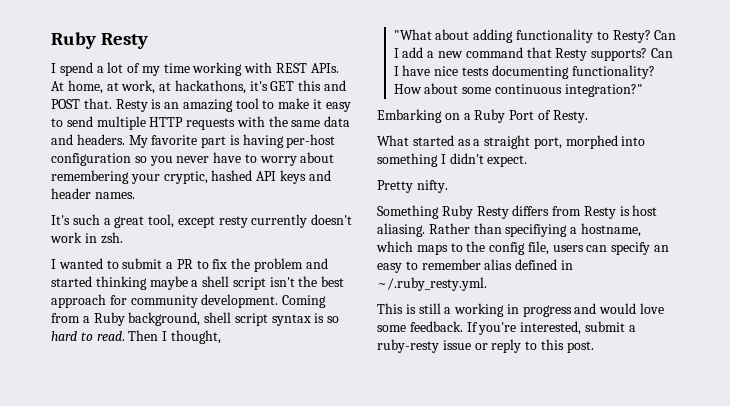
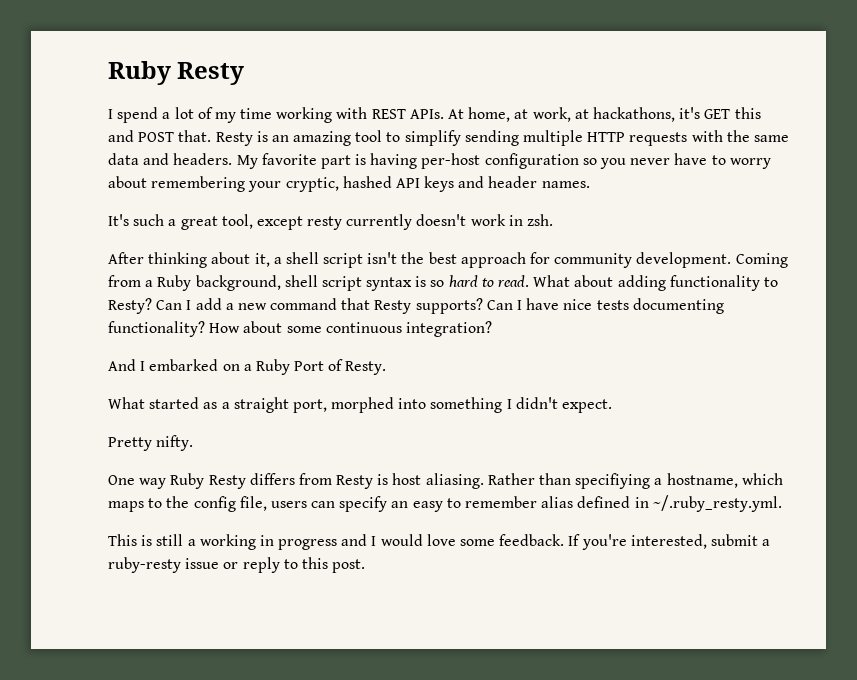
- Resty is an amazing tool to make it easy to send multiple HTTP requests with the same data and headers.
+ Resty is an amazing tool to simplify sending multiple HTTP requests with the same data and headers.
- I wanted to submit a PR to fix the problem and started thinking maybe a shell script isn't the best approach for community development.
+ After thinking about it, a shell script isn't the best approach for community development.
- Then I thought,
- "What about adding functionality to Resty?
+ What about adding functionality to Resty?
- How about some continuous integration?"
- Embarking on a Ruby Port of Resty.
+ How about some continuous integration?
+ And I embarked on a Ruby Port of Resty.
- Something Ruby Resty differs from Resty is host aliasing.
+ One way Ruby Resty differs from Resty is host aliasing.
- This is still a working in progress and would love some feedback.
+ This is still a working in progress and I would love some feedback.

